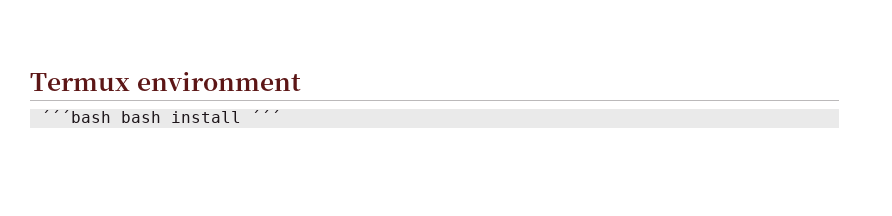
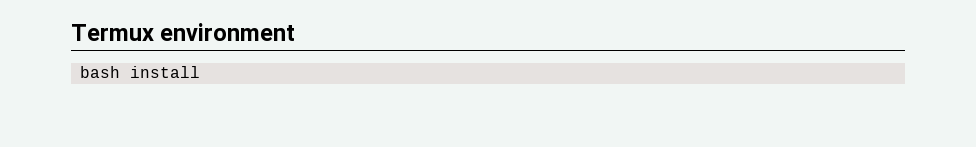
- ´´´bash bash install ´´´
+ bash install

